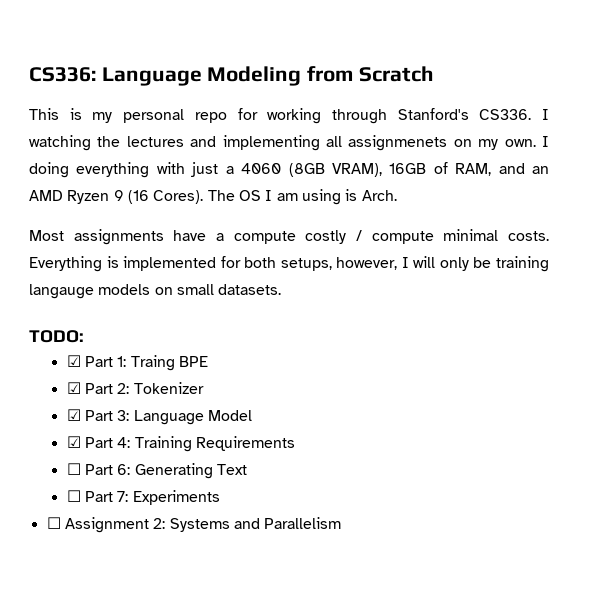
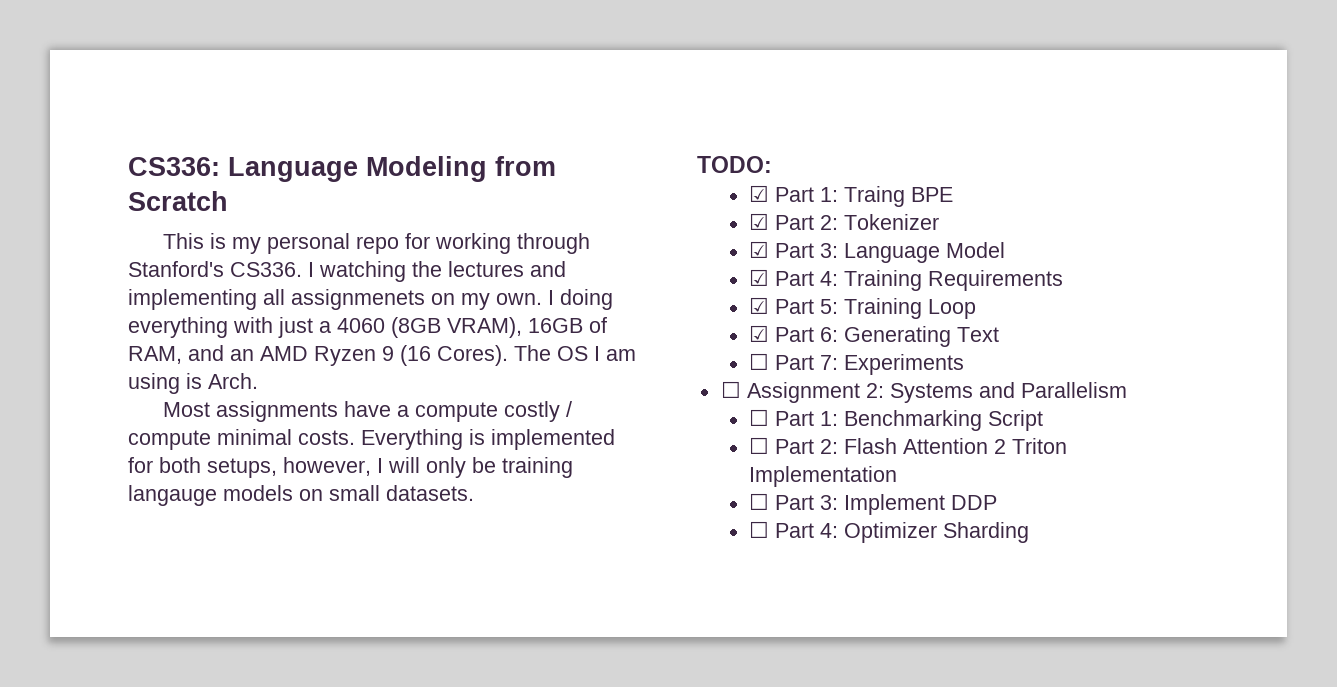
- ☐ Part 6: Generating Text
+ ☑ Part 5: Training Loop
+ ☑ Part 6: Generating Text
+ ☐ Part 1: Benchmarking Script
+ ☐ Part 2: Flash Attention 2 Triton Implementation
+ ☐ Part 3: Implement DDP
+ ☐ Part 4: Optimizer Sharding

